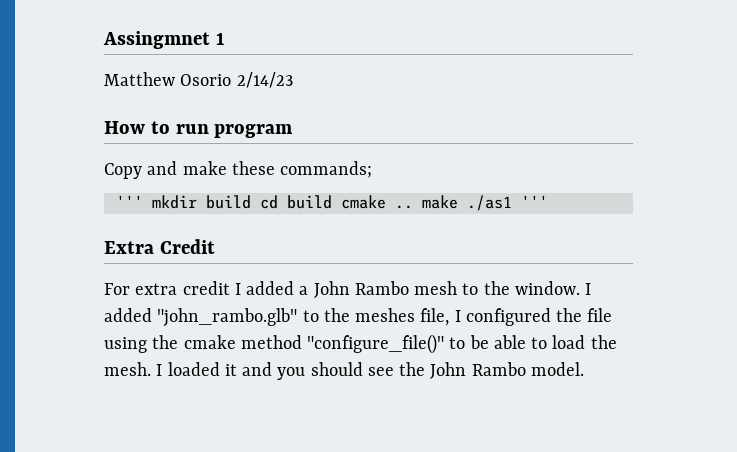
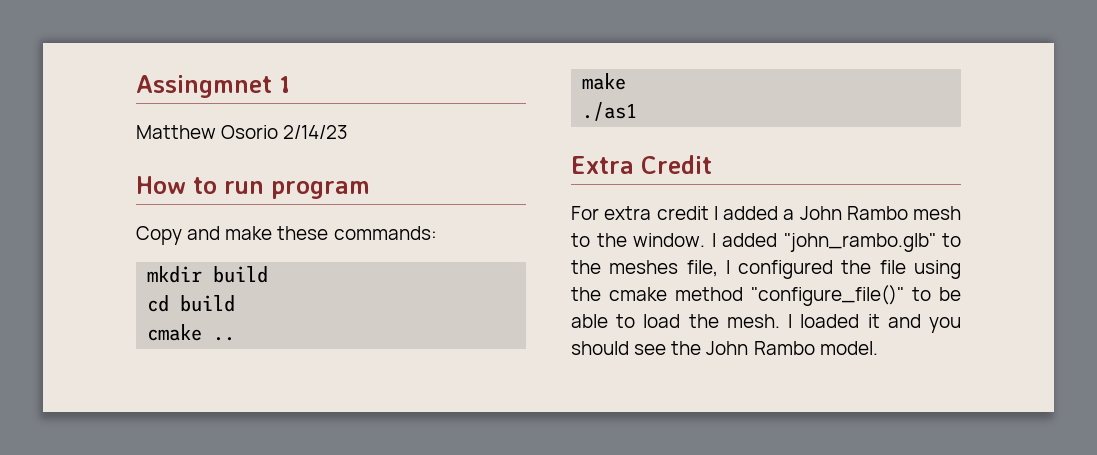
- Copy and make these commands;
- ''' mkdir build cd build cmake .. make ./as1 '''
+ Copy and make these commands:
+ mkdir build
+ cd build
+ cmake ..
+ make
+ ./as1

